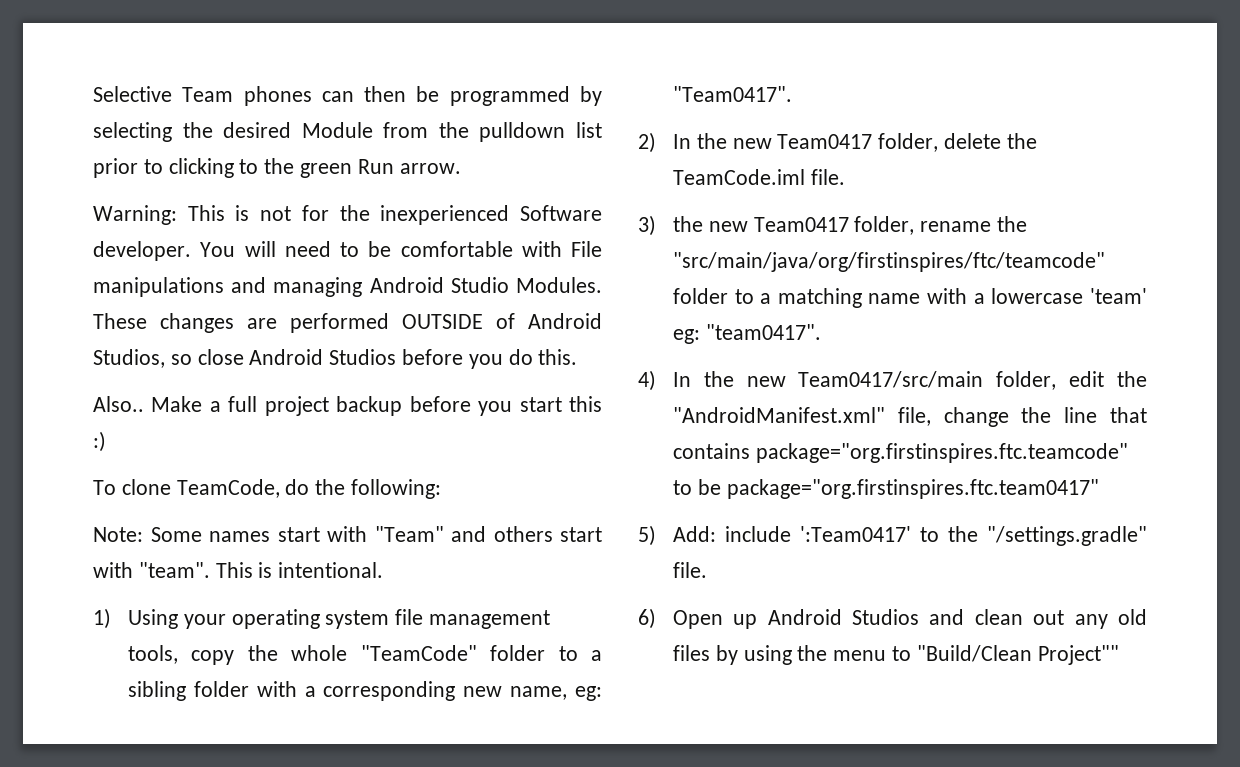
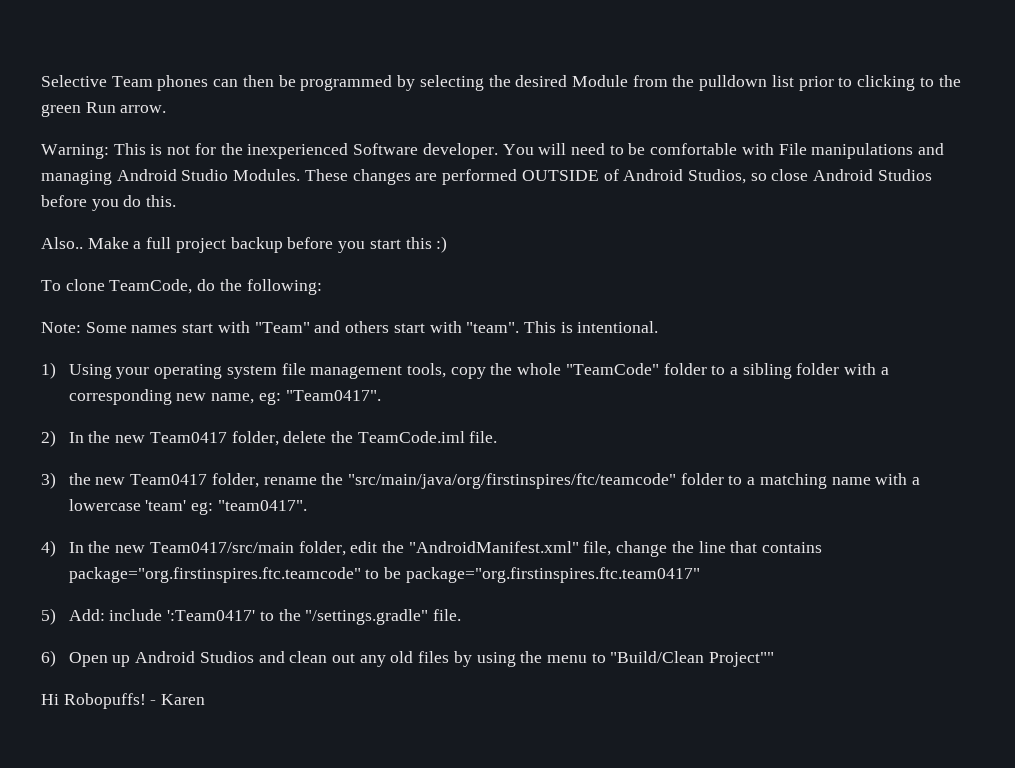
+ Hi Robopuffs! - Karen

